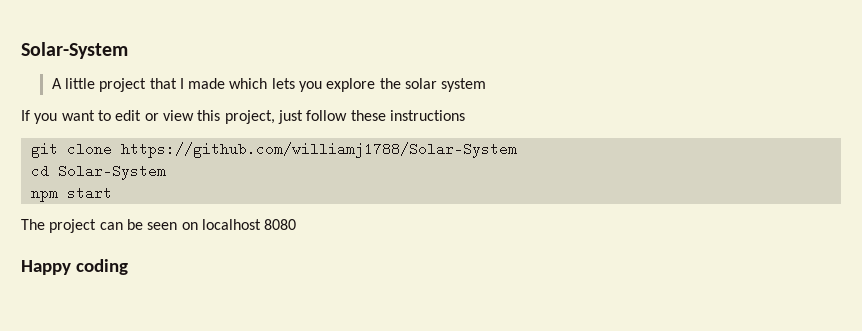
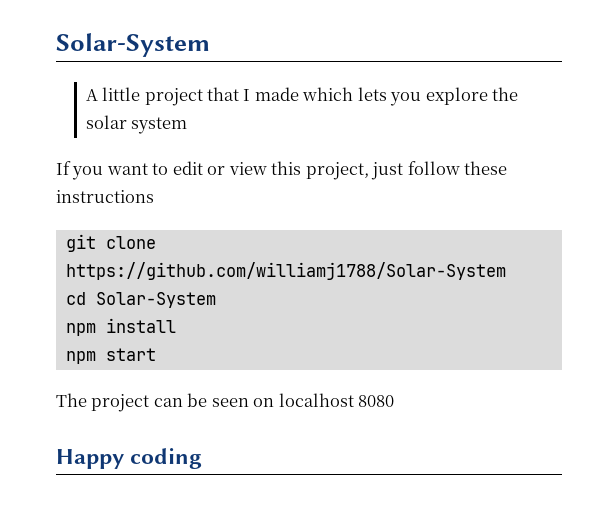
+ npm install

